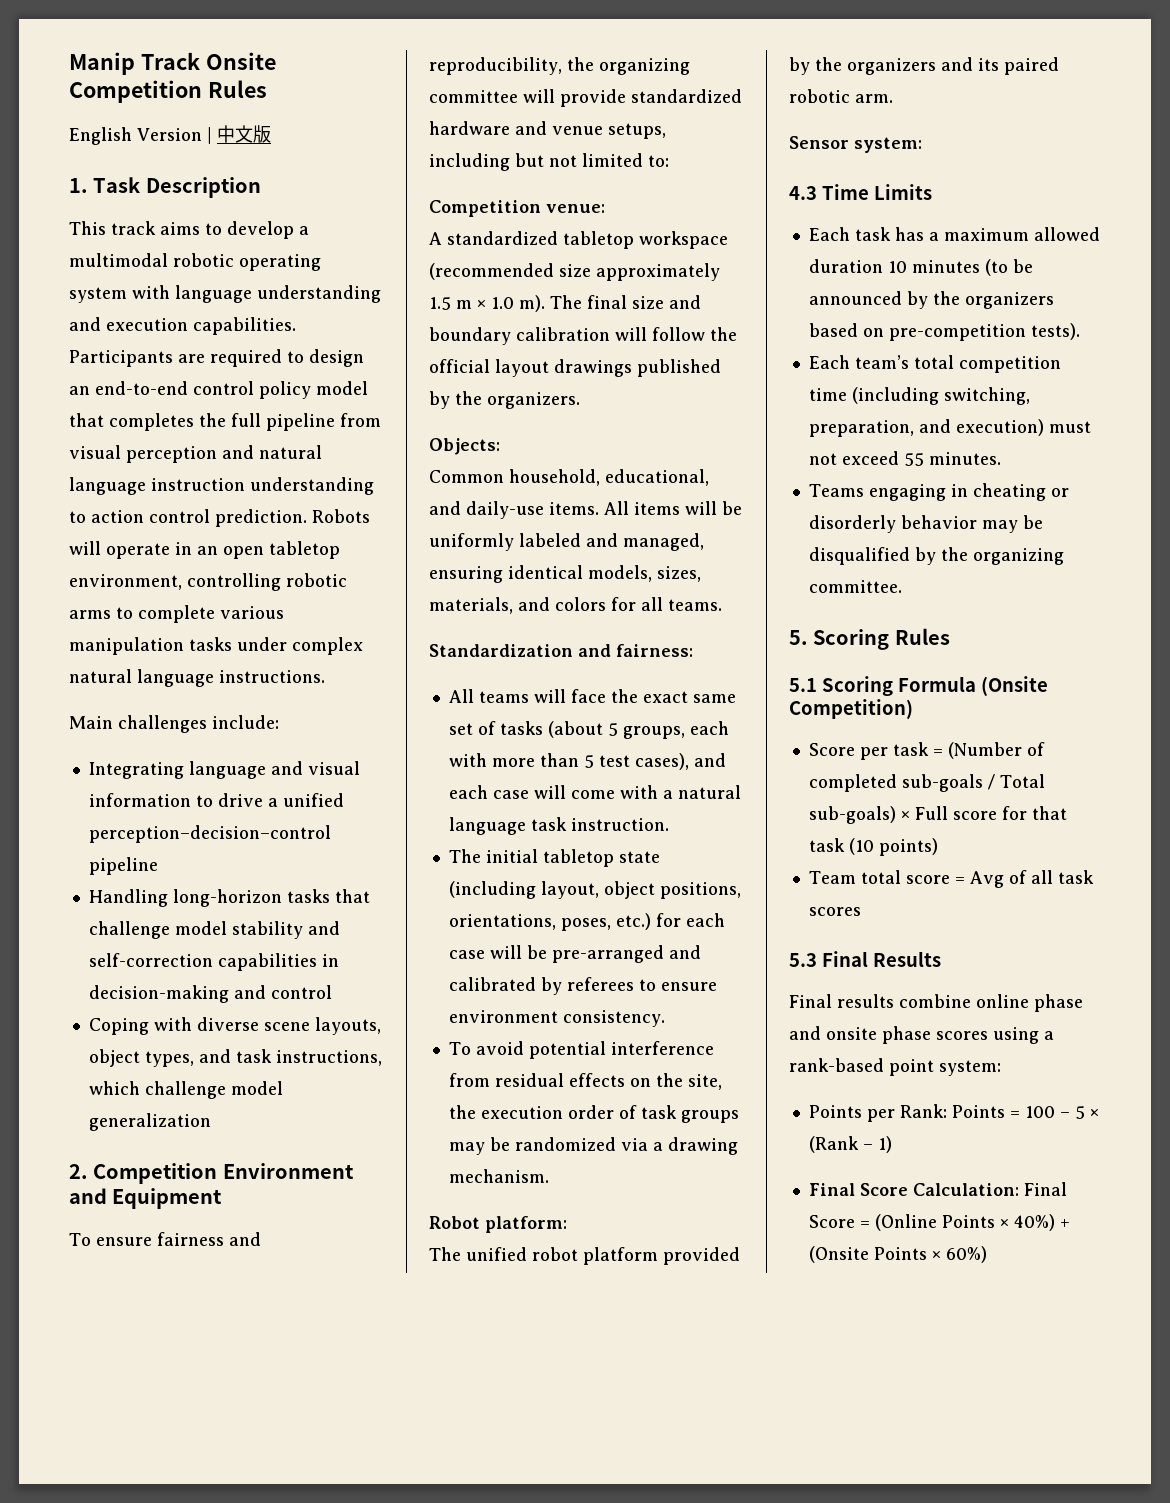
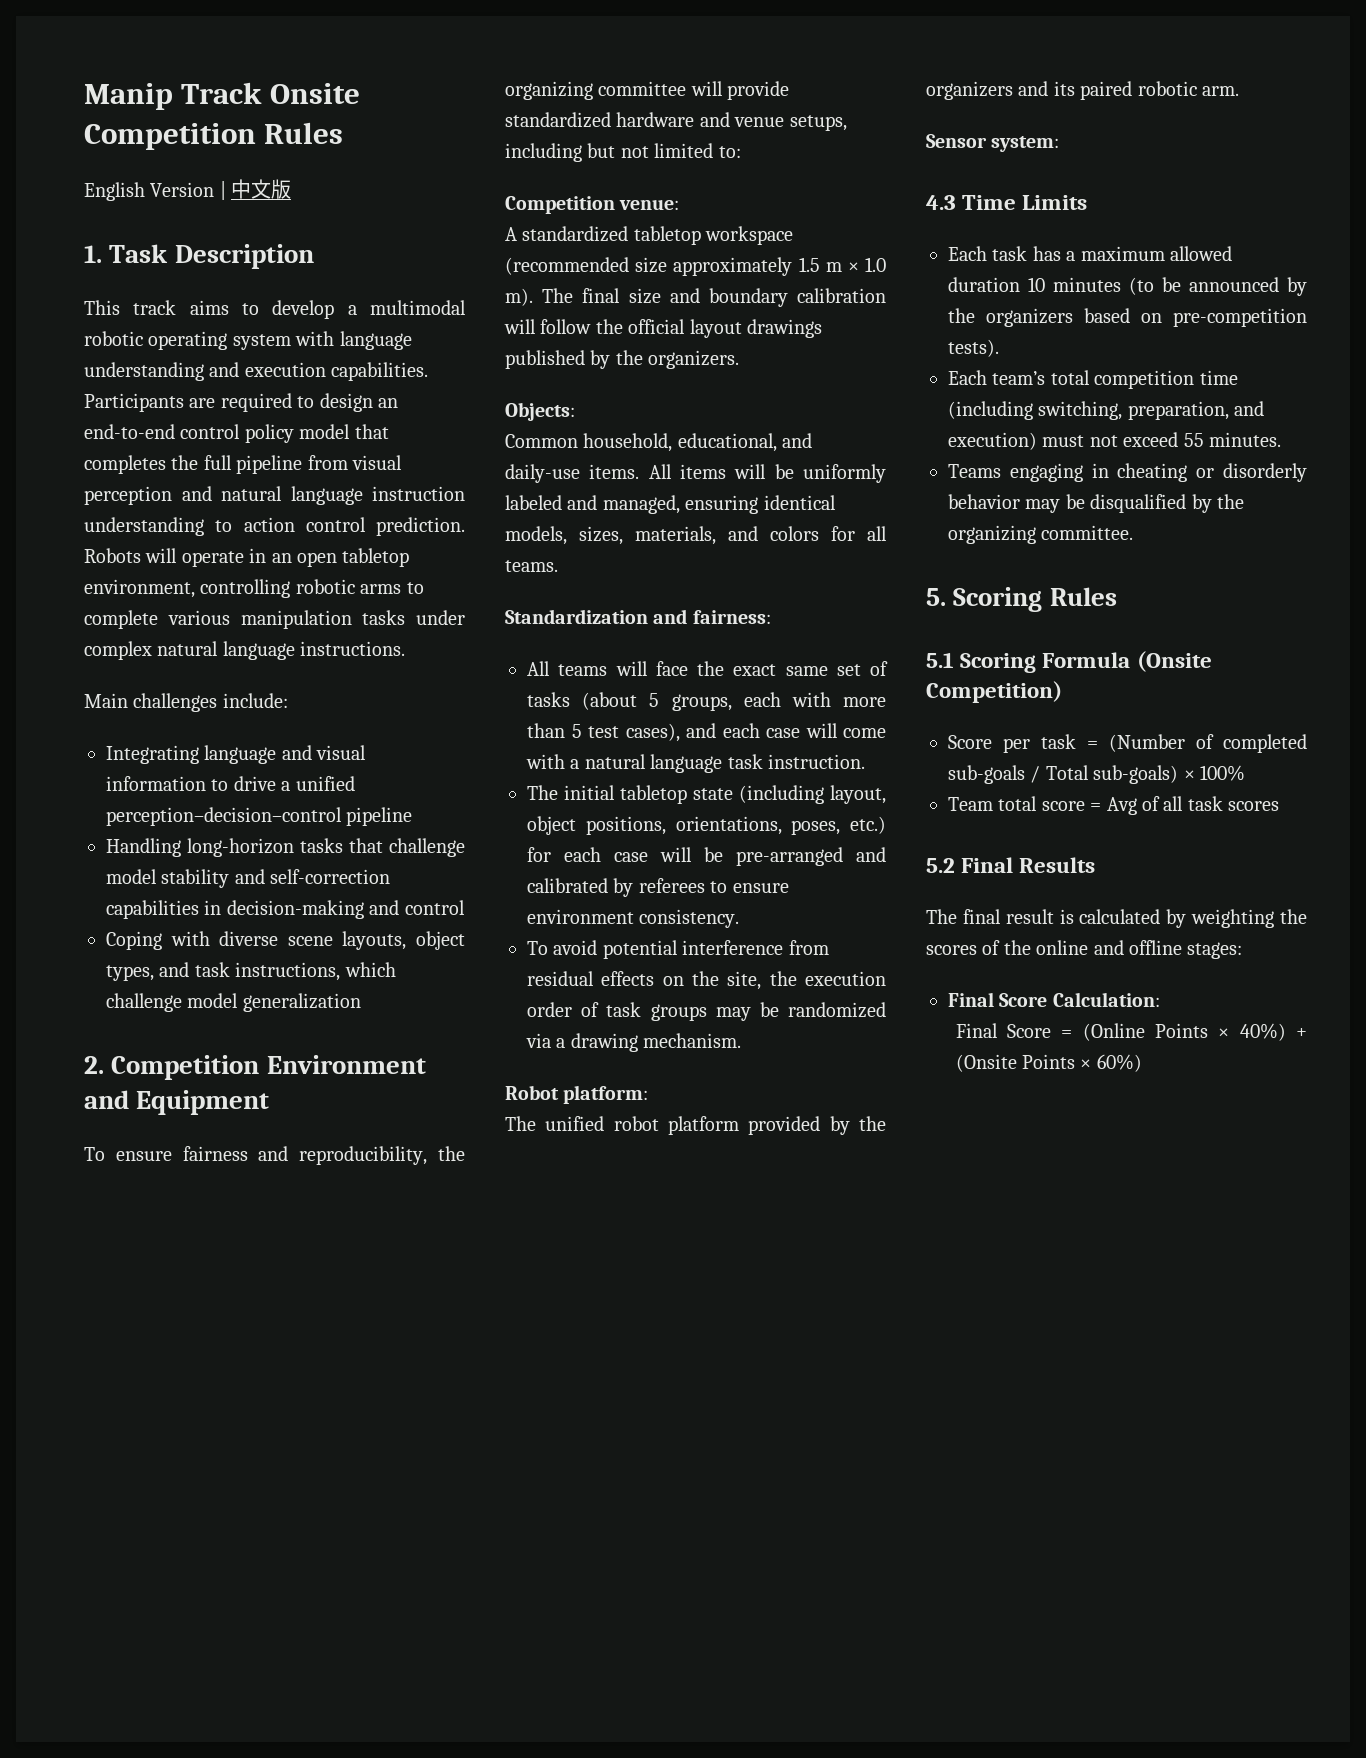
- Score per task = (Number of completed sub-goals / Total sub-goals) × Full score for that task (10 points)
+ Score per task = (Number of completed sub-goals / Total sub-goals) × 100%
- 5.3 Final Results
+ 5.2 Final Results
- Final results combine online phase and onsite phase scores using a rank-based point system:
- Points per Rank: Points = 100 – 5 × (Rank – 1)
+ The final result is calculated by weighting the scores of the online and offline stages:
- Final Score Calculation: Final Score = (Online Points × 40%) + (Onsite Points × 60%)
+ Final Score Calculation:
+ Final Score = (Online Points × 40%) + (Onsite Points × 60%)

